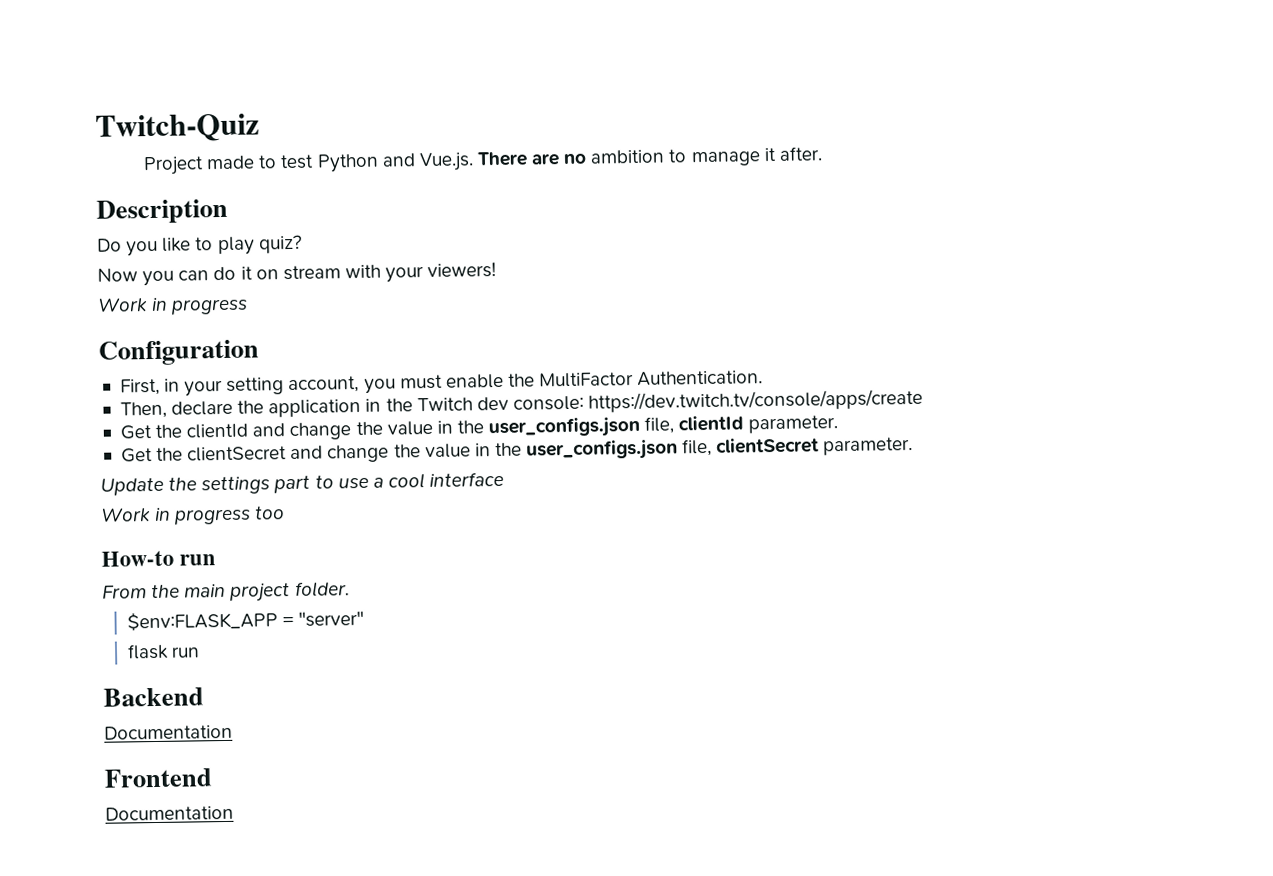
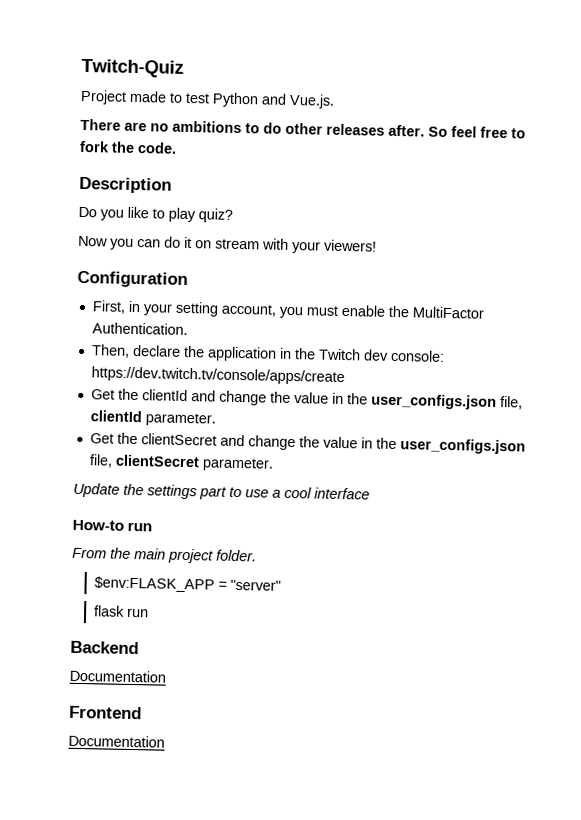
- Project made to test Python and Vue.js. There are no ambition to manage it after.
+ Project made to test Python and Vue.js.
+ There are no ambitions to do other releases after. So feel free to fork the code.
  Now you can do it on stream with your viewers!
- Work in progress
- Work in progress too

